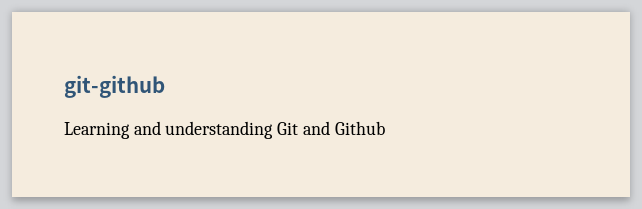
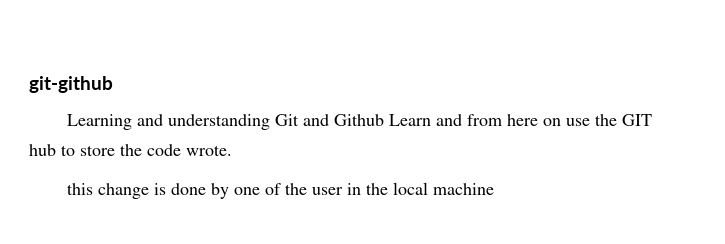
- Learning and understanding Git and Github
+ Learning and understanding Git and Github Learn and from here on use the GIT hub to store the code wrote.
+ this change is done by one of the user in the local machine

